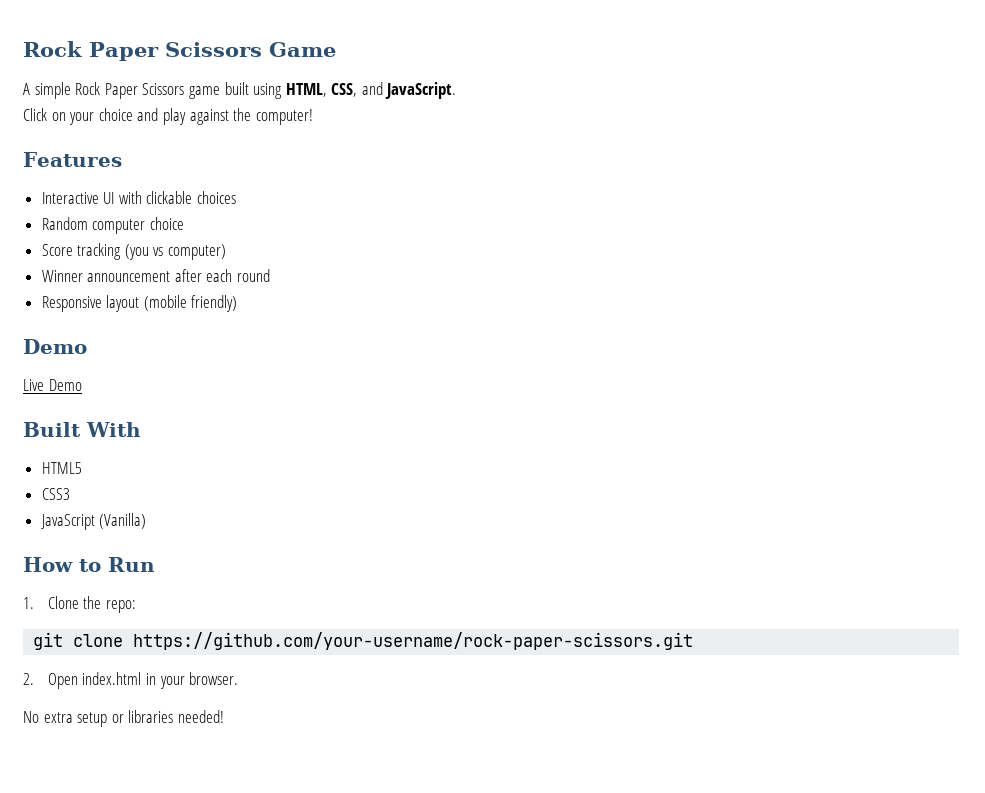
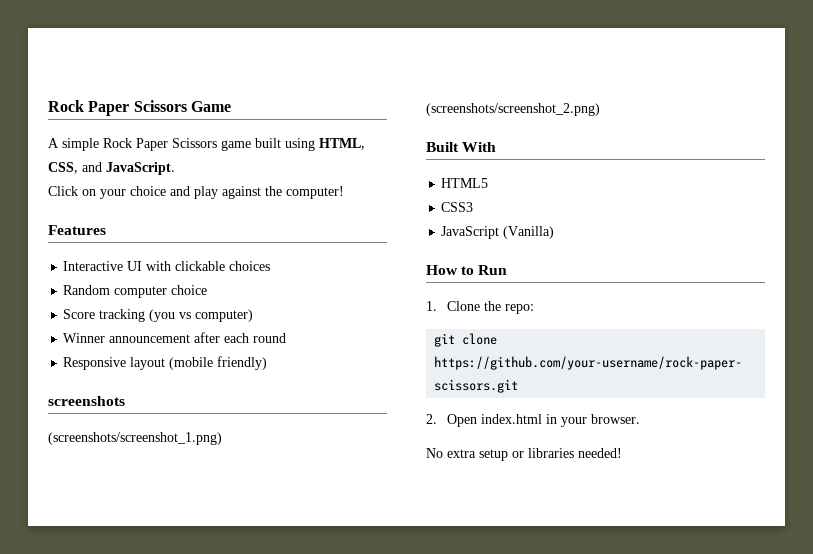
  Responsive layout (mobile friendly)
- Demo
- Live Demo
+ screenshots
+ (screenshots/screenshot_1.png) (screenshots/screenshot_2.png)

